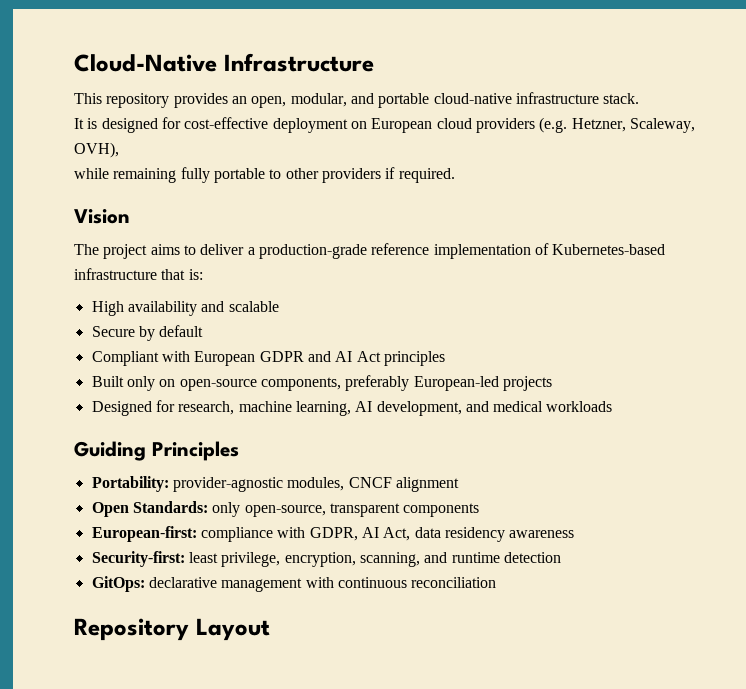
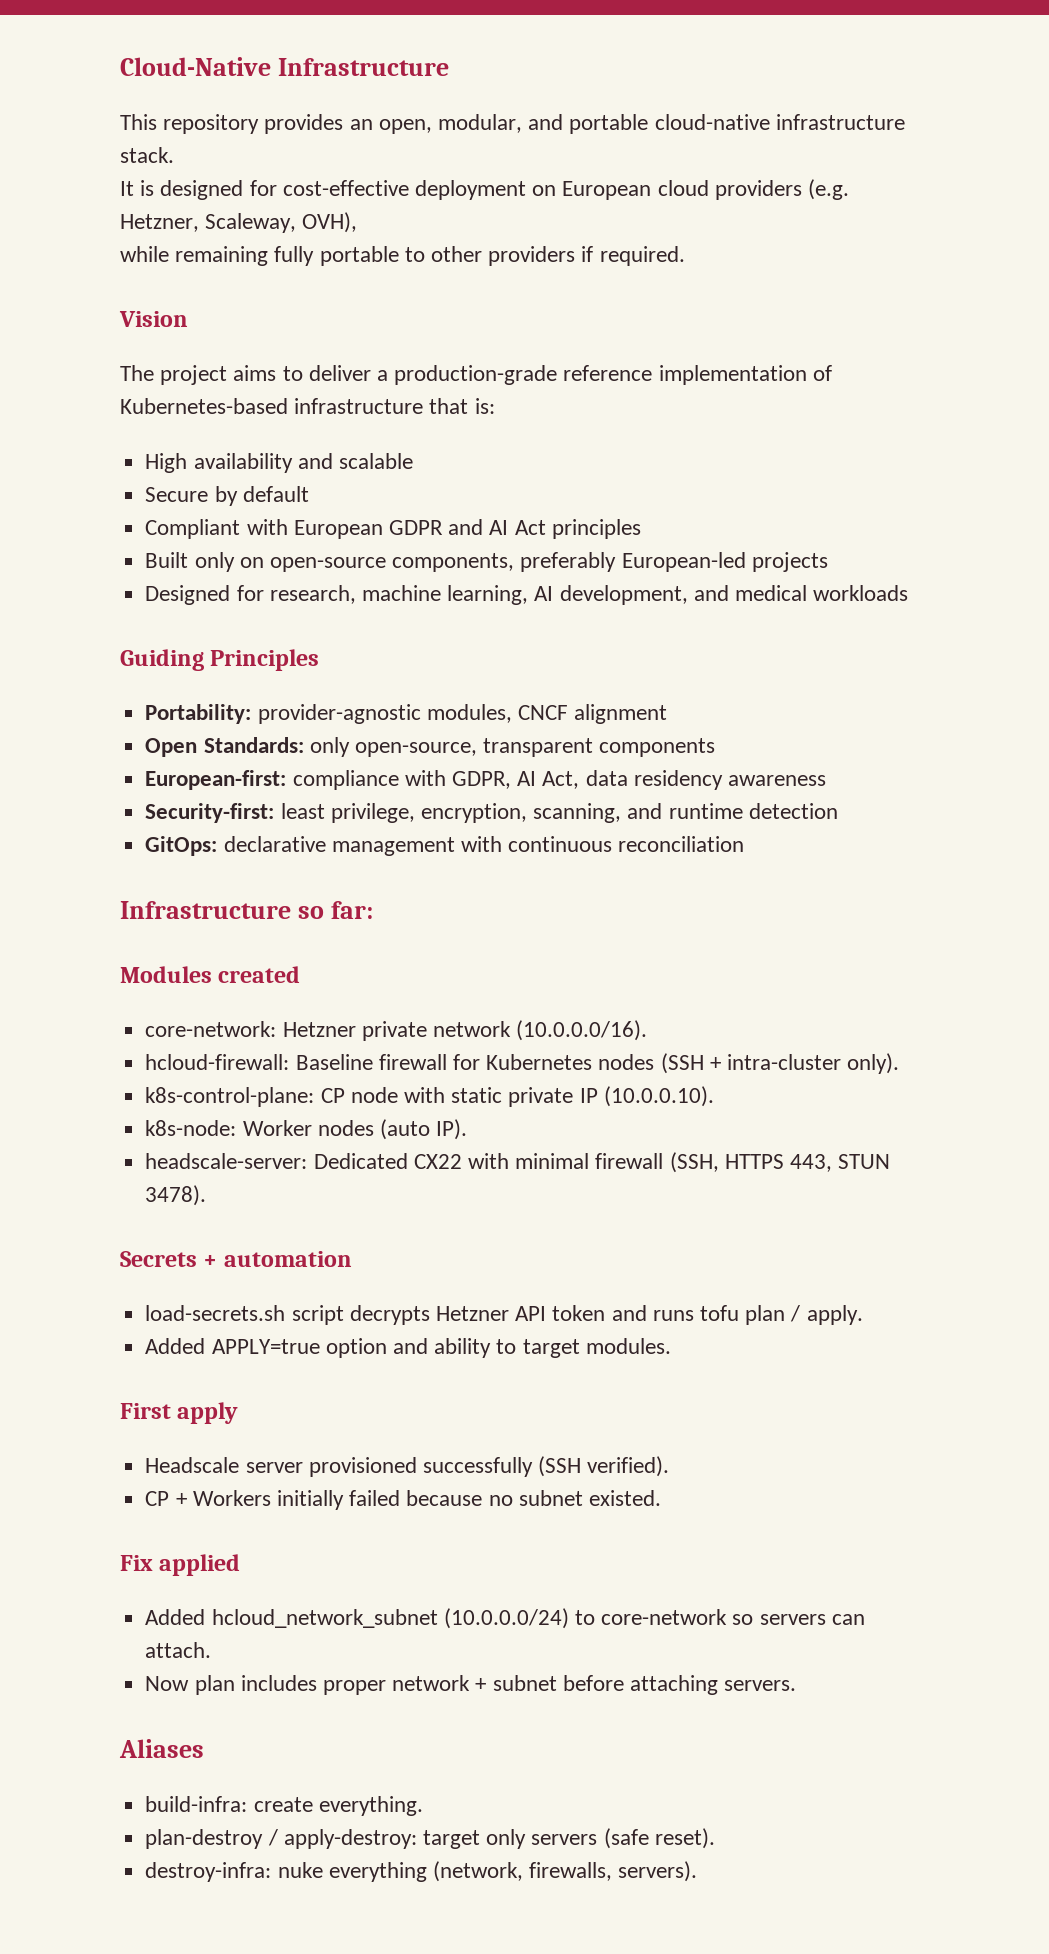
- Repository Layout
+ Infrastructure so far:
+ Modules created
+ core-network: Hetzner private network (10.0.0.0/16).
+ hcloud-firewall: Baseline firewall for Kubernetes nodes (SSH + intra-cluster only).
+ k8s-control-plane: CP node with static private IP (10.0.0.10).
+ k8s-node: Worker nodes (auto IP).
+ headscale-server: Dedicated CX22 with minimal firewall (SSH, HTTPS 443, STUN 3478).
+ Secrets + automation
+ load-secrets.sh script decrypts Hetzner API token and runs tofu plan / apply.
+ Added APPLY=true option and ability to target modules.
+ First apply
+ Headscale server provisioned successfully (SSH verified).
+ CP + Workers initially failed because no subnet existed.
+ Fix applied
+ Added hcloud_network_subnet (10.0.0.0/24) to core-network so servers can attach.
+ Now plan includes proper network + subnet before attaching servers.
+ Aliases
+ build-infra: create everything.
+ plan-destroy / apply-destroy: target only servers (safe reset).
+ destroy-infra: nuke everything (network, firewalls, servers).

